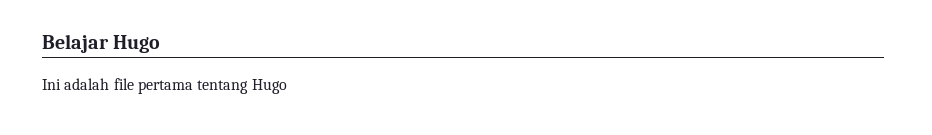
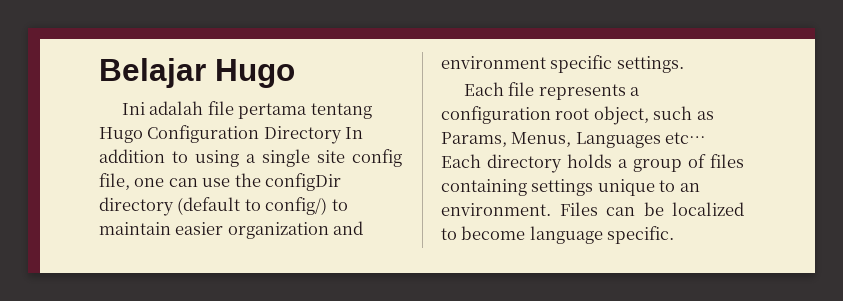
- Ini adalah file pertama tentang Hugo
+ Ini adalah file pertama tentang Hugo Configuration Directory In addition to using a single site config file, one can use the configDir directory (default to config/) to maintain easier organization and environment specific settings.
+ Each file represents a configuration root object, such as Params, Menus, Languages etc… Each directory holds a group of files containing settings unique to an environment. Files can be localized to become language specific.

